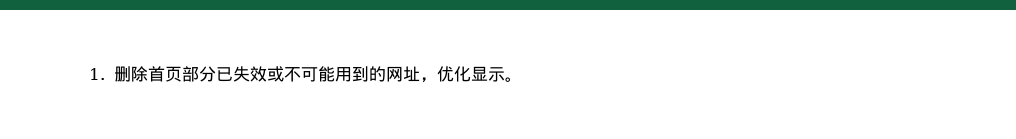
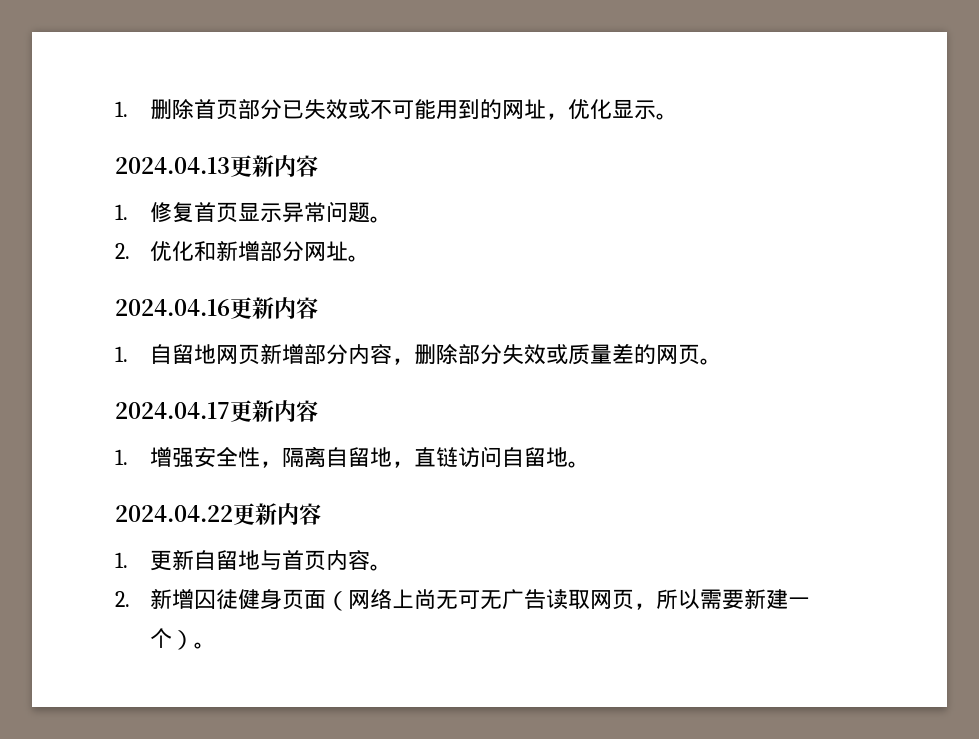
+ 2024.04.13更新内容
+ 1.修复首页显示异常问题。
+ 2.优化和新增部分网址。
+ 2024.04.16更新内容
+ 1.自留地网页新增部分内容，删除部分失效或质量差的网页。
+ 2024.04.17更新内容
+ 1.增强安全性，隔离自留地，直链访问自留地。
+ 2024.04.22更新内容
+ 1.更新自留地与首页内容。
+ 2.新增囚徒健身页面（网络上尚无可无广告读取网页，所以需要新建一个）。

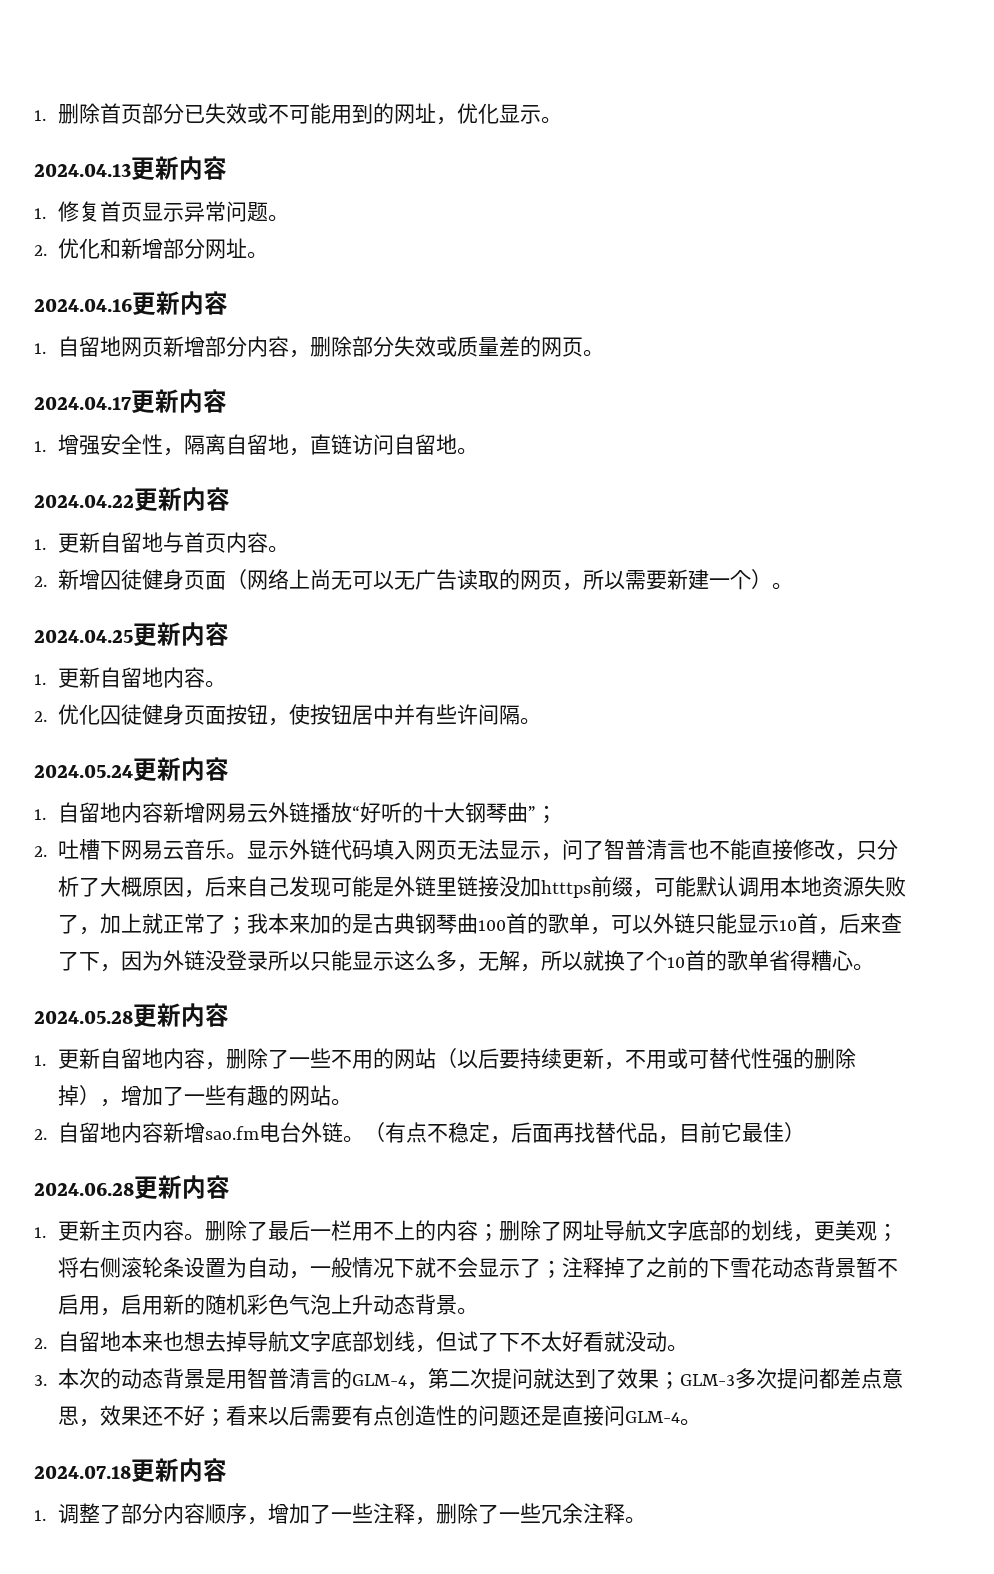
- 2.新增囚徒健身页面（网络上尚无可无广告读取网页，所以需要新建一个）。
+ 2.新增囚徒健身页面（网络上尚无可以无广告读取的网页，所以需要新建一个）。
+ 2024.04.25更新内容
+ 1.更新自留地内容。
+ 2.优化囚徒健身页面按钮，使按钮居中并有些许间隔。
+ 2024.05.24更新内容
+ 1.自留地内容新增网易云外链播放“好听的十大钢琴曲”；
+ 2.吐槽下网易云音乐。显示外链代码填入网页无法显示，问了智普清言也不能直接修改，只分析了大概原因，后来自己发现可能是外链里链接没加htttps前缀，可能默认调用本地资源失败了，加上就正常了；我本来加的是古典钢琴曲100首的歌单，可以外链只能显示10首，后来查了下，因为外链没登录所以只能显示这么多，无解，所以就换了个10首的歌单省得糟心。
+ 2024.05.28更新内容
+ 1.更新自留地内容，删除了一些不用的网站（以后要持续更新，不用或可替代性强的删除掉），增加了一些有趣的网站。
+ 2.自留地内容新增sao.fm电台外链。（有点不稳定，后面再找替代品，目前它最佳）
+ 2024.06.28更新内容
+ 1.更新主页内容。删除了最后一栏用不上的内容；删除了网址导航文字底部的划线，更美观；将右侧滚轮条设置为自动，一般情况下就不会显示了；注释掉了之前的下雪花动态背景暂不启用，启用新的随机彩色气泡上升动态背景。
+ 2.自留地本来也想去掉导航文字底部划线，但试了下不太好看就没动。
+ 3.本次的动态背景是用智普清言的GLM-4，第二次提问就达到了效果；GLM-3多次提问都差点意思，效果还不好；看来以后需要有点创造性的问题还是直接问GLM-4。
+ 2024.07.18更新内容
+ 1.调整了部分内容顺序，增加了一些注释，删除了一些冗余注释。

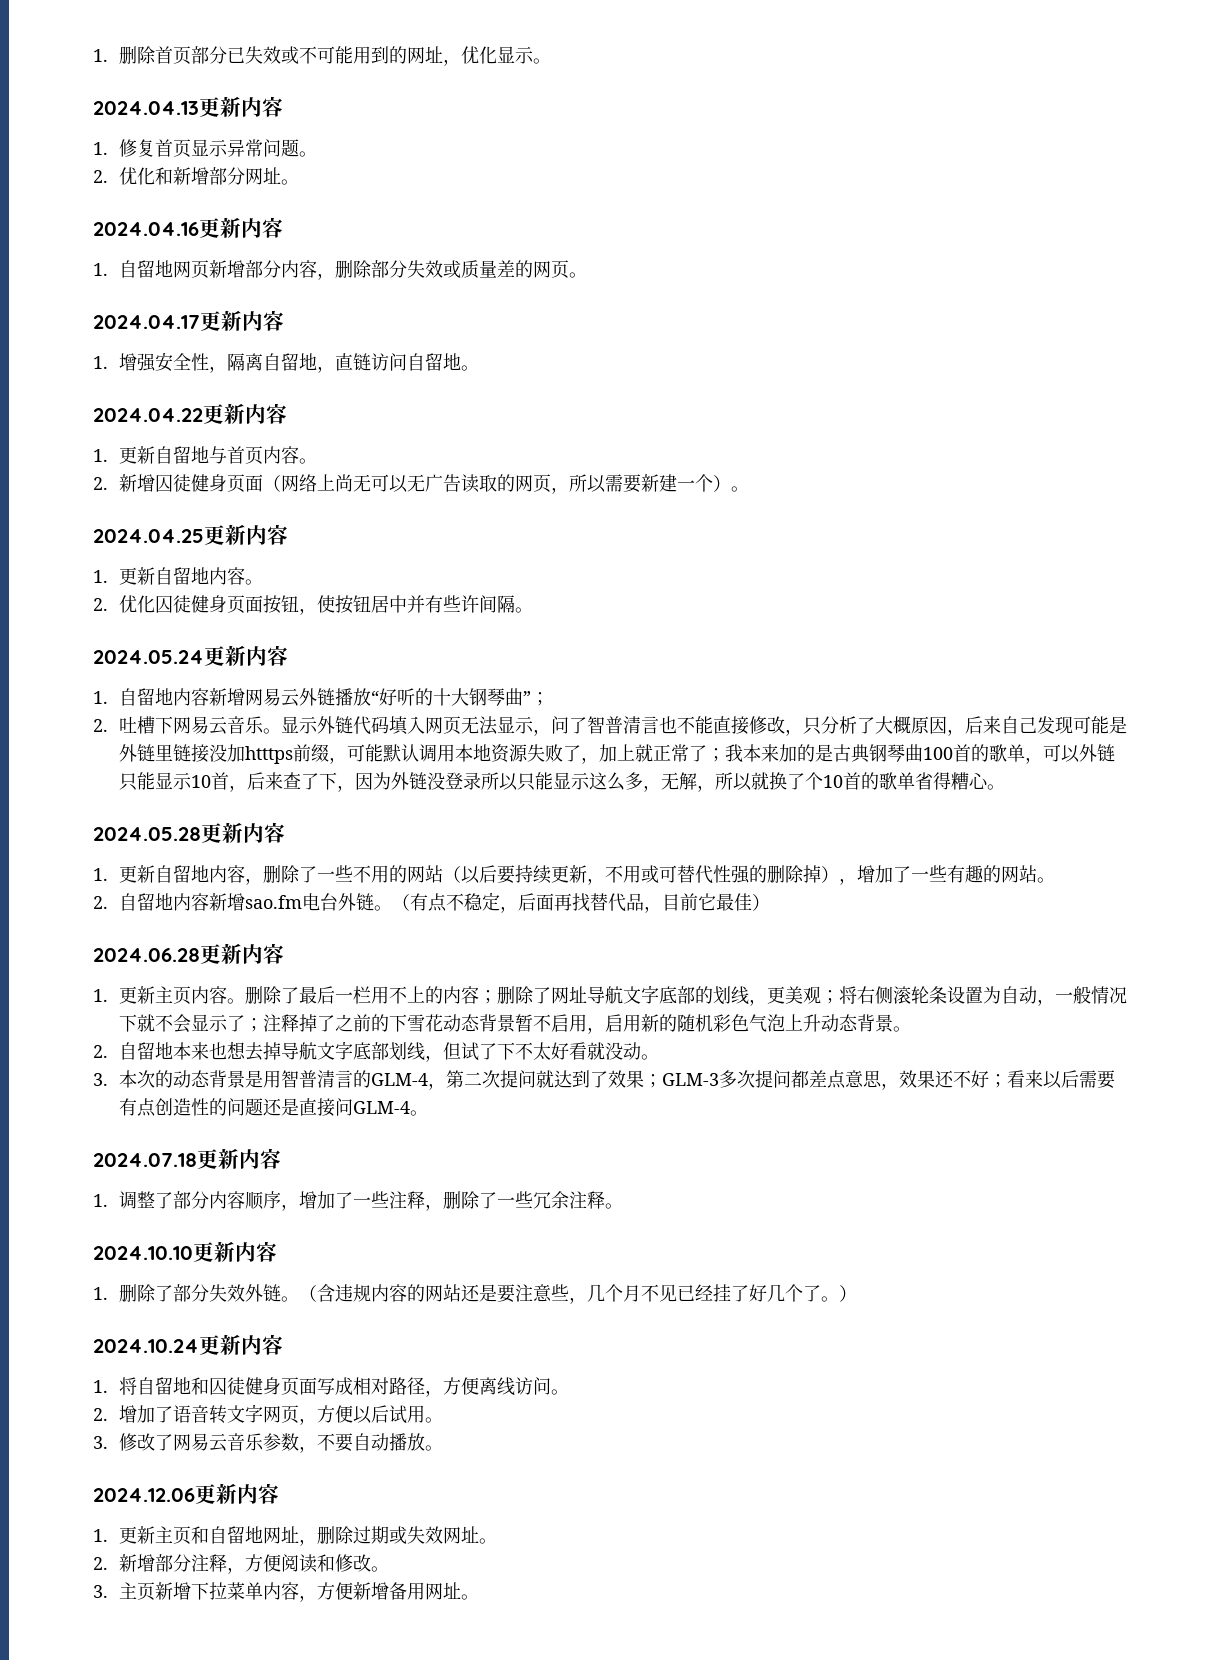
+ 2024.10.10更新内容
+ 1.删除了部分失效外链。（含违规内容的网站还是要注意些，几个月不见已经挂了好几个了。）
+ 2024.10.24更新内容
+ 1.将自留地和囚徒健身页面写成相对路径，方便离线访问。
+ 2.增加了语音转文字网页，方便以后试用。
+ 3.修改了网易云音乐参数，不要自动播放。
+ 2024.12.06更新内容
+ 1.更新主页和自留地网址，删除过期或失效网址。
+ 2.新增部分注释，方便阅读和修改。
+ 3.主页新增下拉菜单内容，方便新增备用网址。

